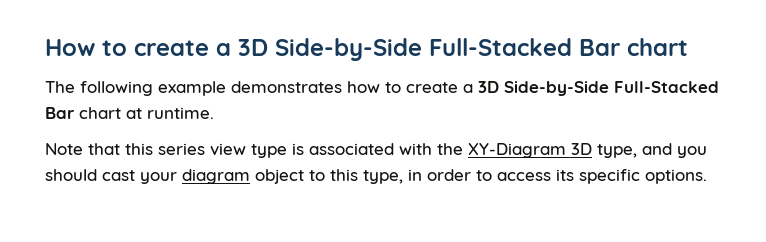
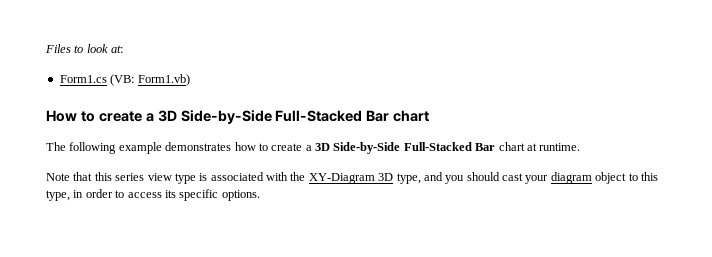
+ Files to look at:
+ Form1.cs (VB: Form1.vb)

